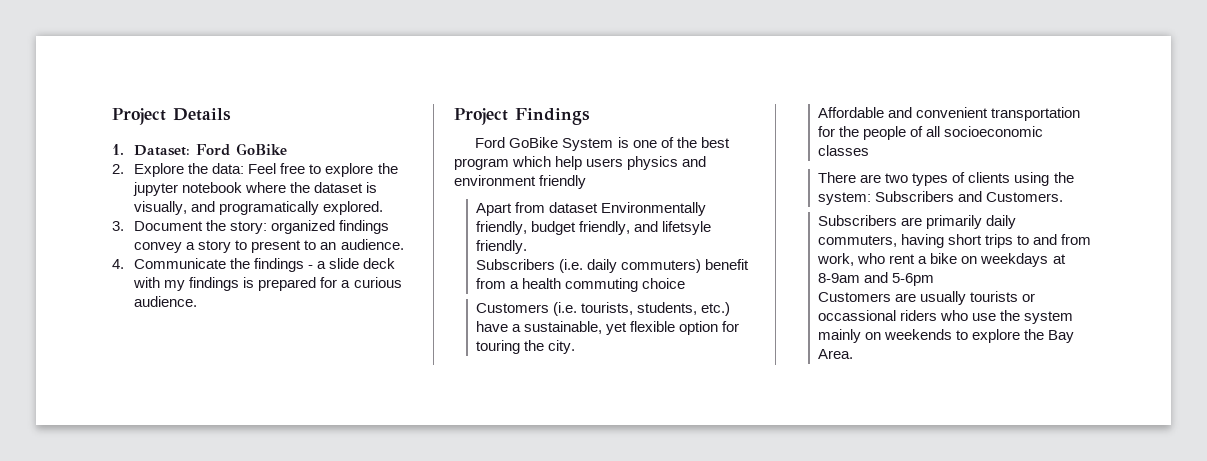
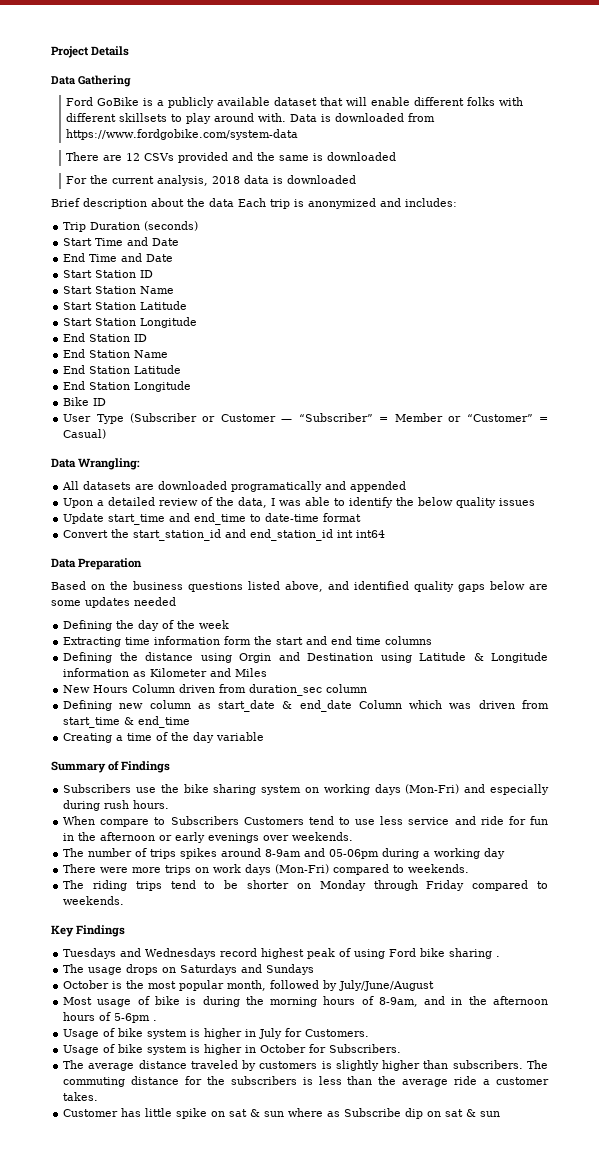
- 1. Dataset: Ford GoBike
- 2. Explore the data: Feel free to explore the jupyter notebook where the dataset is visually, and programatically explored.
- 3. Document the story: organized findings convey a story to present to an audience.
- 4. Communicate the findings - a slide deck with my findings is prepared for a curious audience.
- Project Findings
- Ford GoBike System is one of the best program which help users physics and environment friendly
- Apart from dataset Environmentally friendly, budget friendly, and lifetsyle friendly.
- Subscribers (i.e. daily commuters) benefit from a health commuting choice
- Customers (i.e. tourists, students, etc.) have a sustainable, yet flexible option for touring the city.
- Affordable and convenient transportation for the people of all socioeconomic classes
- There are two types of clients using the system: Subscribers and Customers.
- Subscribers are primarily daily commuters, having short trips to and from work, who rent a bike on weekdays at 8-9am and 5-6pm
- Customers are usually tourists or occassional riders who use the system mainly on weekends to explore the Bay Area.
+ Data Gathering
+ Ford GoBike is a publicly available dataset that will enable different folks with different skillsets to play around with. Data is downloaded from https://www.fordgobike.com/system-data
+ There are 12 CSVs provided and the same is downloaded
+ For the current analysis, 2018 data is downloaded
+ Brief description about the data Each trip is anonymized and includes:
+ Trip Duration (seconds)
+ Start Time and Date
+ End Time and Date
+ Start Station ID
+ Start Station Name
+ Start Station Latitude
+ Start Station Longitude
+ End Station ID
+ End Station Name
+ End Station Latitude
+ End Station Longitude
+ Bike ID
+ User Type (Subscriber or Customer — “Subscriber” = Member or “Customer” = Casual)
+ Data Wrangling:
+ All datasets are downloaded programatically and appended
+ Upon a detailed review of the data, I was able to identify the below quality issues
+ Update start_time and end_time to date-time format
+ Convert the start_station_id and end_station_id int int64
+ Data Preparation
+ Based on the business questions listed above, and identified quality gaps below are some updates needed
+ Defining the day of the week
+ Extracting time information form the start and end time columns
+ Defining the distance using Orgin and Destination using Latitude & Longitude information as Kilometer and Miles
+ New Hours Column driven from duration_sec column
+ Defining new column as start_date & end_date Column which was driven from start_time & end_time
+ Creating a time of the day variable
+ Summary of Findings
+ Subscribers use the bike sharing system on working days (Mon-Fri) and especially during rush hours.
+ When compare to Subscribers Customers tend to use less service and ride for fun in the afternoon or early evenings over weekends.
+ The number of trips spikes around 8-9am and 05-06pm during a working day
+ There were more trips on work days (Mon-Fri) compared to weekends.
+ The riding trips tend to be shorter on Monday through Friday compared to weekends.
+ Key Findings
+ Tuesdays and Wednesdays record highest peak of using Ford bike sharing .
+ The usage drops on Saturdays and Sundays
+ October is the most popular month, followed by July/June/August
+ Most usage of bike is during the morning hours of 8-9am, and in the afternoon hours of 5-6pm .
+ Usage of bike system is higher in July for Customers.
+ Usage of bike system is higher in October for Subscribers.
+ The average distance traveled by customers is slightly higher than subscribers. The commuting distance for the subscribers is less than the average ride a customer takes.
+ Customer has little spike on sat & sun where as Subscribe dip on sat & sun

